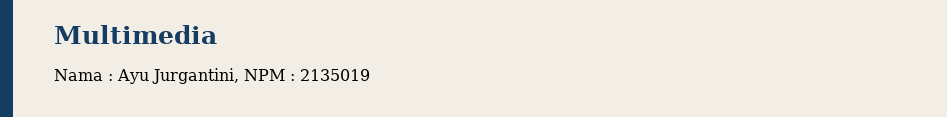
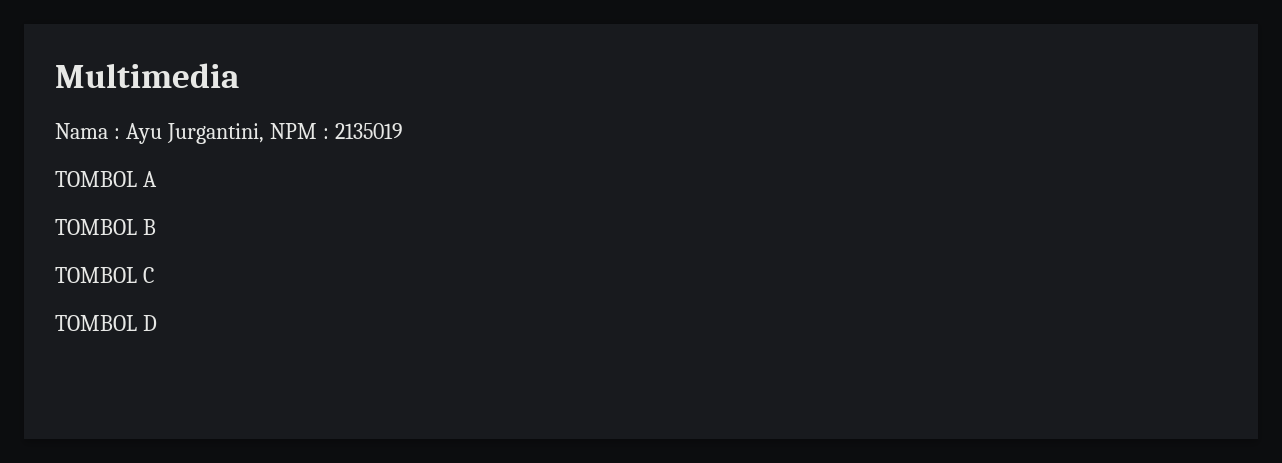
+ TOMBOL A
+ TOMBOL B
+ TOMBOL C
+ TOMBOL D

